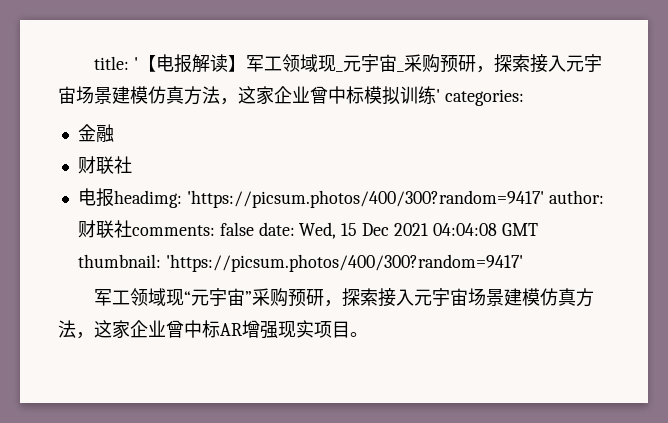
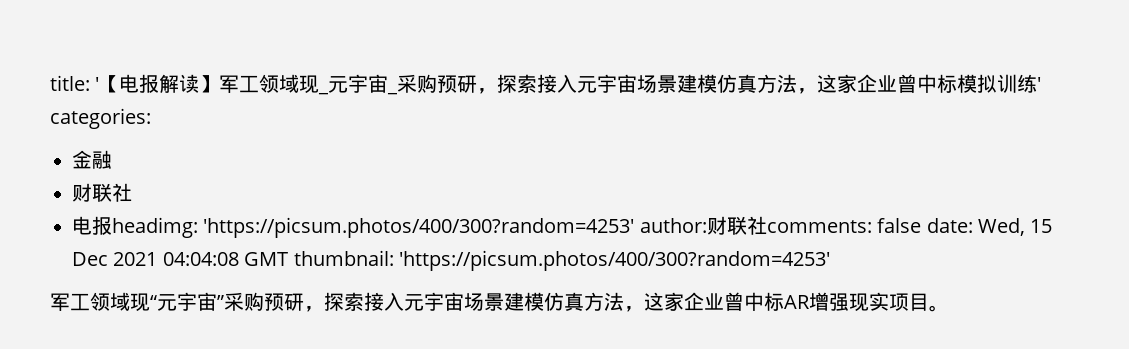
- 电报headimg: 'https://picsum.photos/400/300?random=9417' author:财联社comments: false date: Wed, 15 Dec 2021 04:04:08 GMT thumbnail: 'https://picsum.photos/400/300?random=9417'
+ 电报headimg: 'https://picsum.photos/400/300?random=4253' author:财联社comments: false date: Wed, 15 Dec 2021 04:04:08 GMT thumbnail: 'https://picsum.photos/400/300?random=4253'

